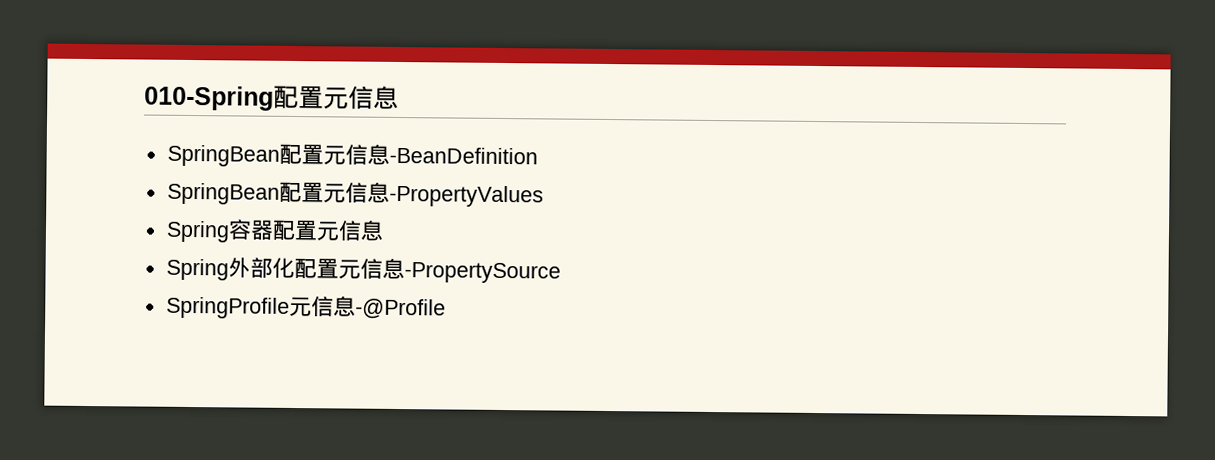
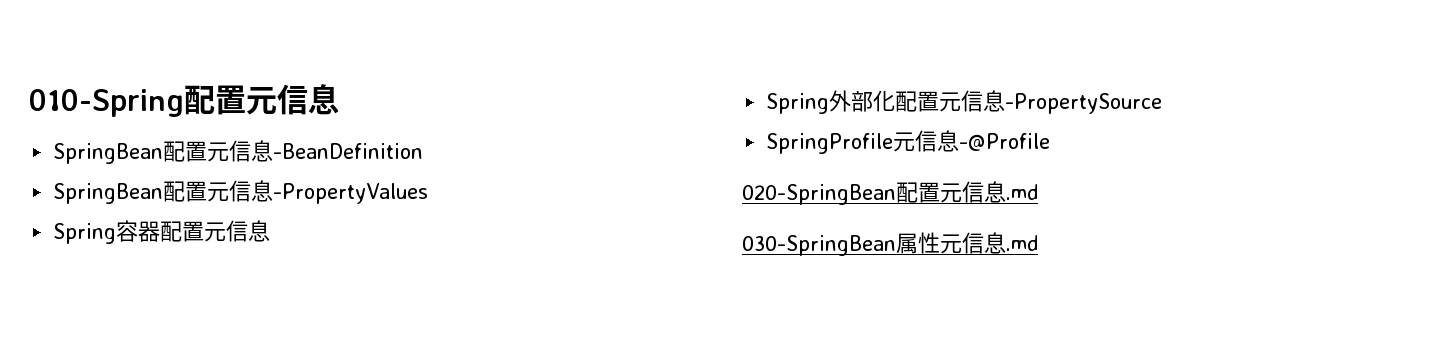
+ 020-SpringBean配置元信息.md
+ 030-SpringBean属性元信息.md

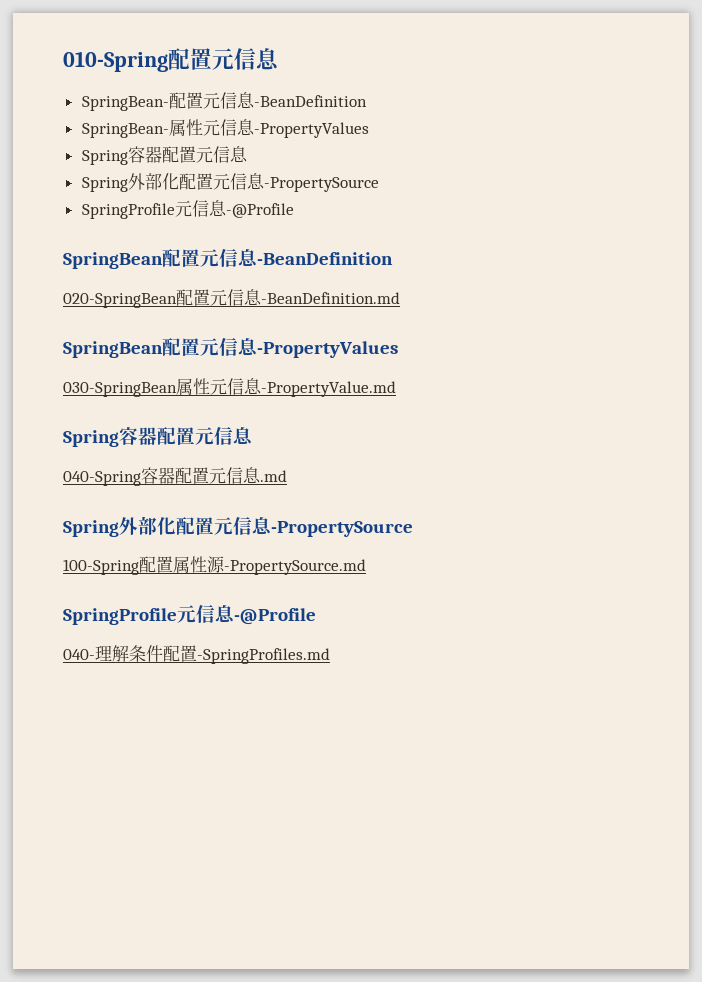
- SpringBean配置元信息-BeanDefinition
- SpringBean配置元信息-PropertyValues
+ SpringBean-配置元信息-BeanDefinition
+ SpringBean-属性元信息-PropertyValues
+ SpringBean配置元信息-BeanDefinition
- 020-SpringBean配置元信息.md
- 030-SpringBean属性元信息.md
+ 020-SpringBean配置元信息-BeanDefinition.md
+ SpringBean配置元信息-PropertyValues
+ 030-SpringBean属性元信息-PropertyValue.md
+ Spring容器配置元信息
+ 040-Spring容器配置元信息.md
+ Spring外部化配置元信息-PropertySource
+ 100-Spring配置属性源-PropertySource.md
+ SpringProfile元信息-@Profile
+ 040-理解条件配置-SpringProfiles.md

